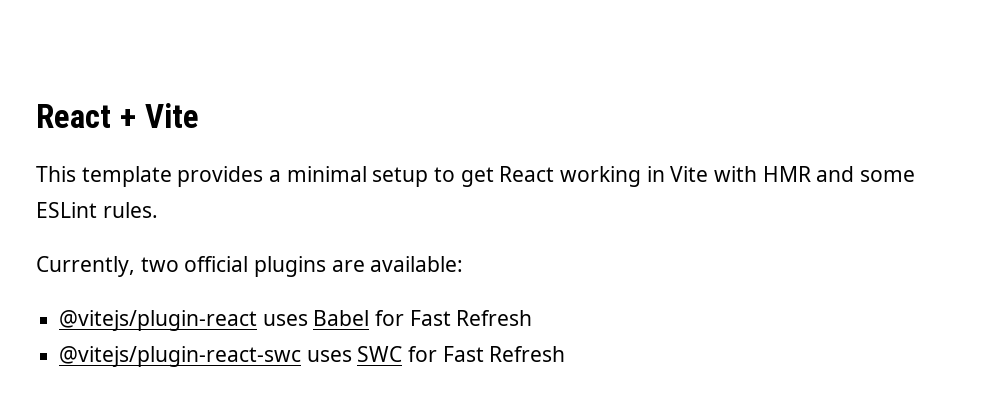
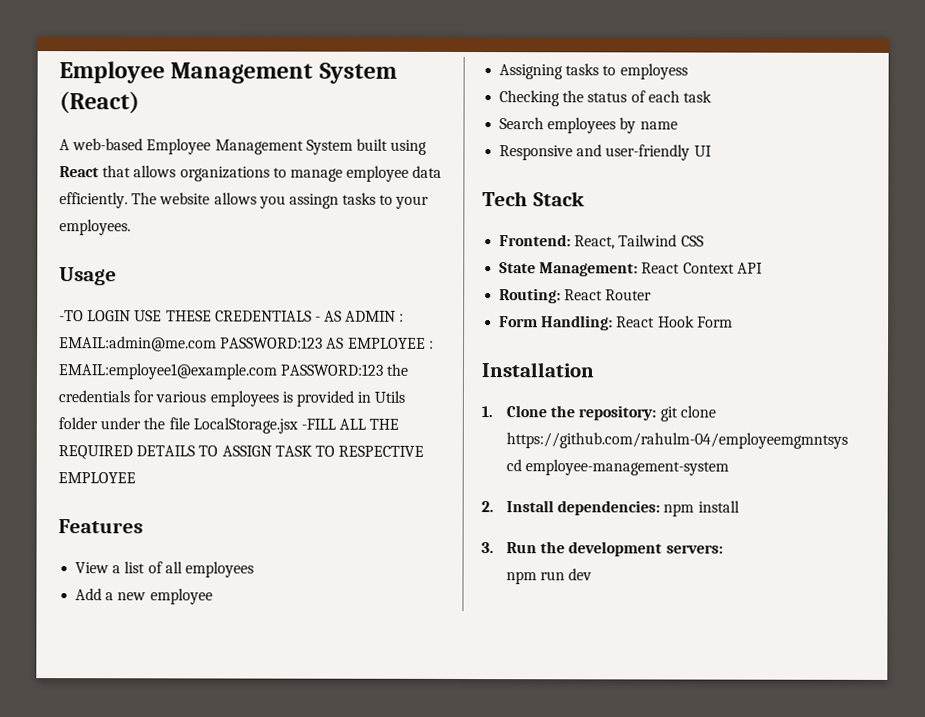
- React + Vite
- This template provides a minimal setup to get React working in Vite with HMR and some ESLint rules.
- Currently, two official plugins are available:
- @vitejs/plugin-react uses Babel for Fast Refresh
- @vitejs/plugin-react-swc uses SWC for Fast Refresh
+ Employee Management System (React)
+ A web-based Employee Management System built using React that allows organizations to manage employee data efficiently. The website allows you assingn tasks to your employees.
+ Usage
+ -TO LOGIN USE THESE CREDENTIALS - AS ADMIN : EMAIL:admin@me.com PASSWORD:123 AS EMPLOYEE : EMAIL:employee1@example.com PASSWORD:123 the credentials for various employees is provided in Utils folder under the file LocalStorage.jsx -FILL ALL THE REQUIRED DETAILS TO ASSIGN TASK TO RESPECTIVE EMPLOYEE
+ Features
+ View a list of all employees
+ Add a new employee
+ Assigning tasks to employess
+ Checking the status of each task
+ Search employees by name
+ Responsive and user-friendly UI
+ Tech Stack
+ Frontend: React, Tailwind CSS
+ State Management: React Context API
+ Routing: React Router
+ Form Handling: React Hook Form
+ Installation
+ 1. Clone the repository: git clone https://github.com/rahulm-04/employeemgmntsys cd employee-management-system
+ 2. Install dependencies: npm install
+ 3. Run the development servers:
+ npm run dev

